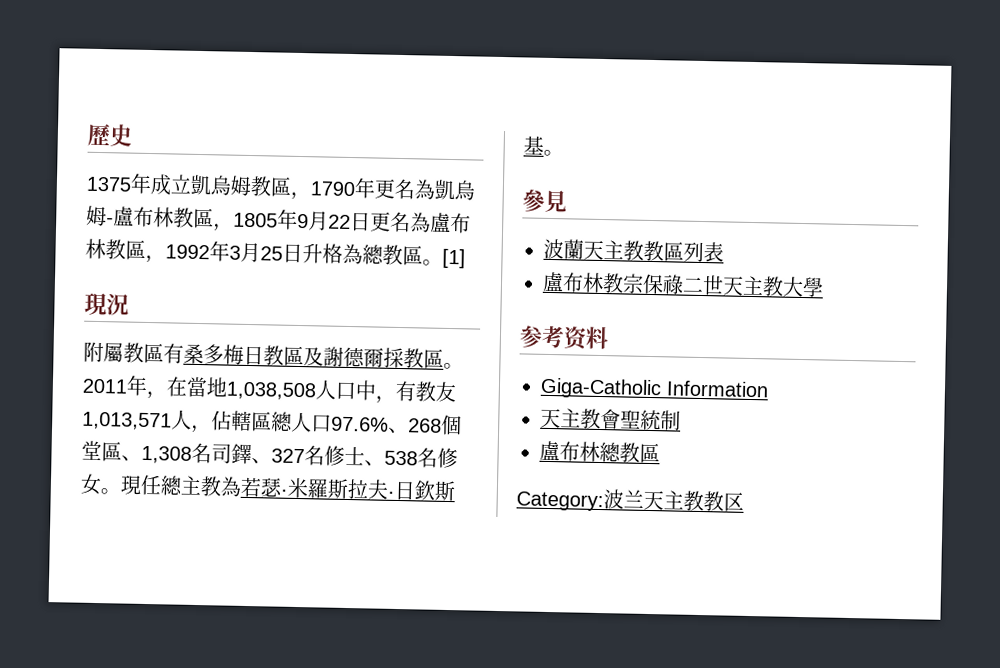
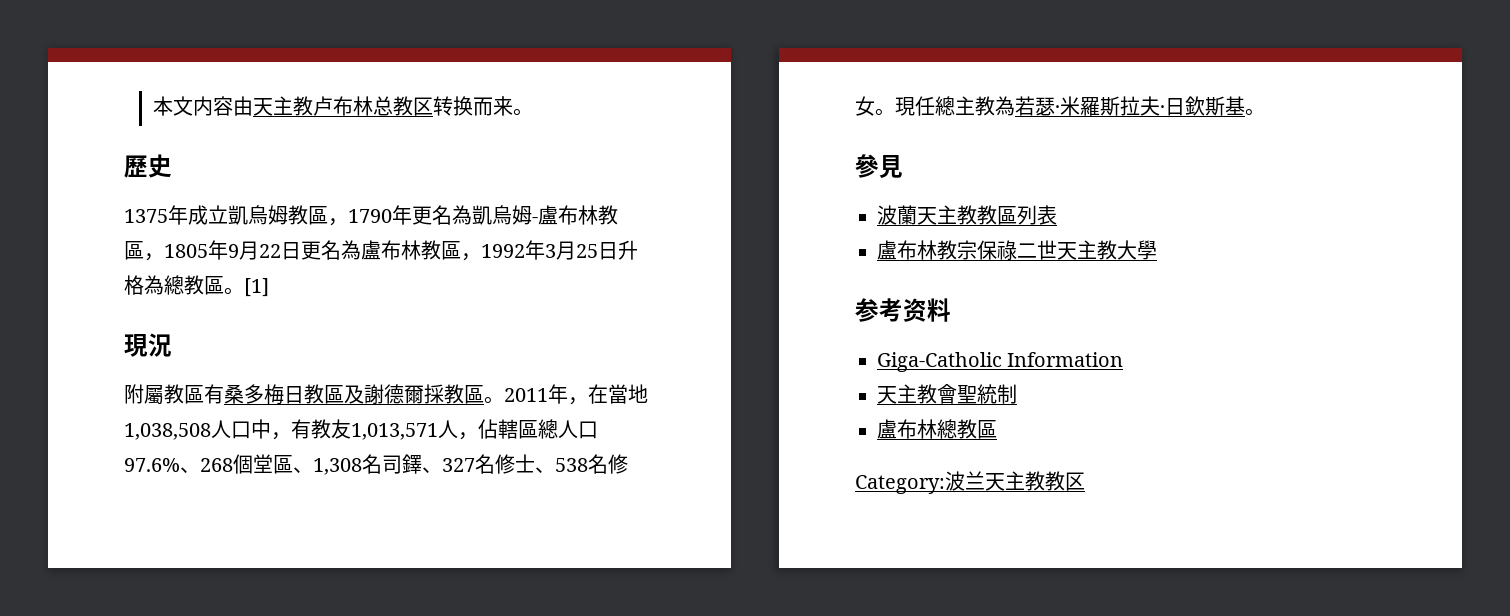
+ 本文内容由天主教卢布林总教区转换而来。

